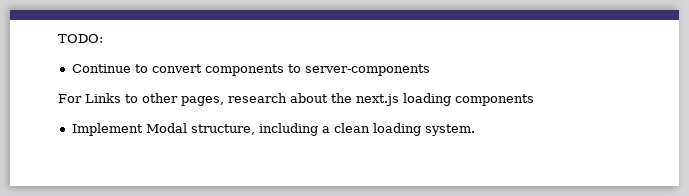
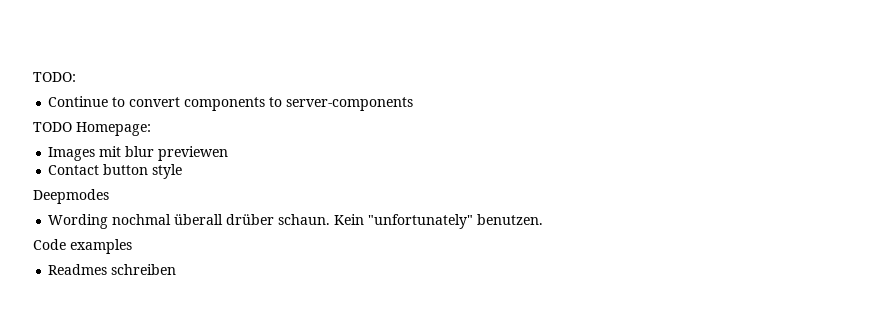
- For Links to other pages, research about the next.js loading components
- Implement Modal structure, including a clean loading system.
+ TODO Homepage:
+ Images mit blur previewen
+ Contact button style
+ Deepmodes
+ Wording nochmal überall drüber schaun. Kein "unfortunately" benutzen.
+ Code examples
+ Readmes schreiben

